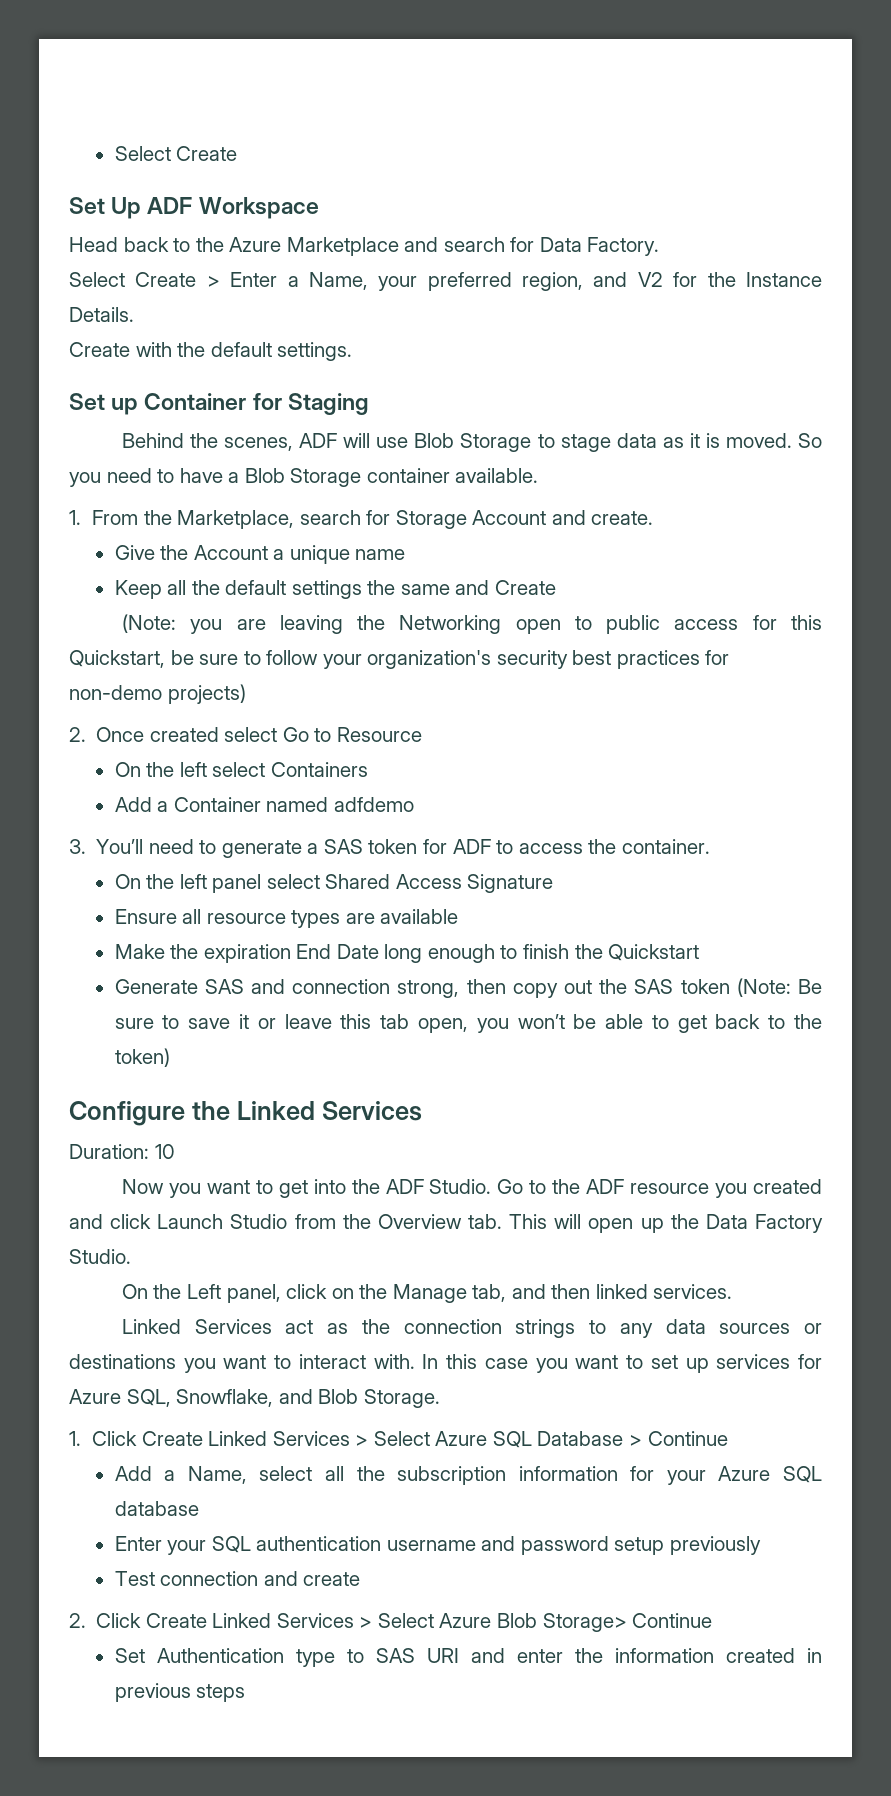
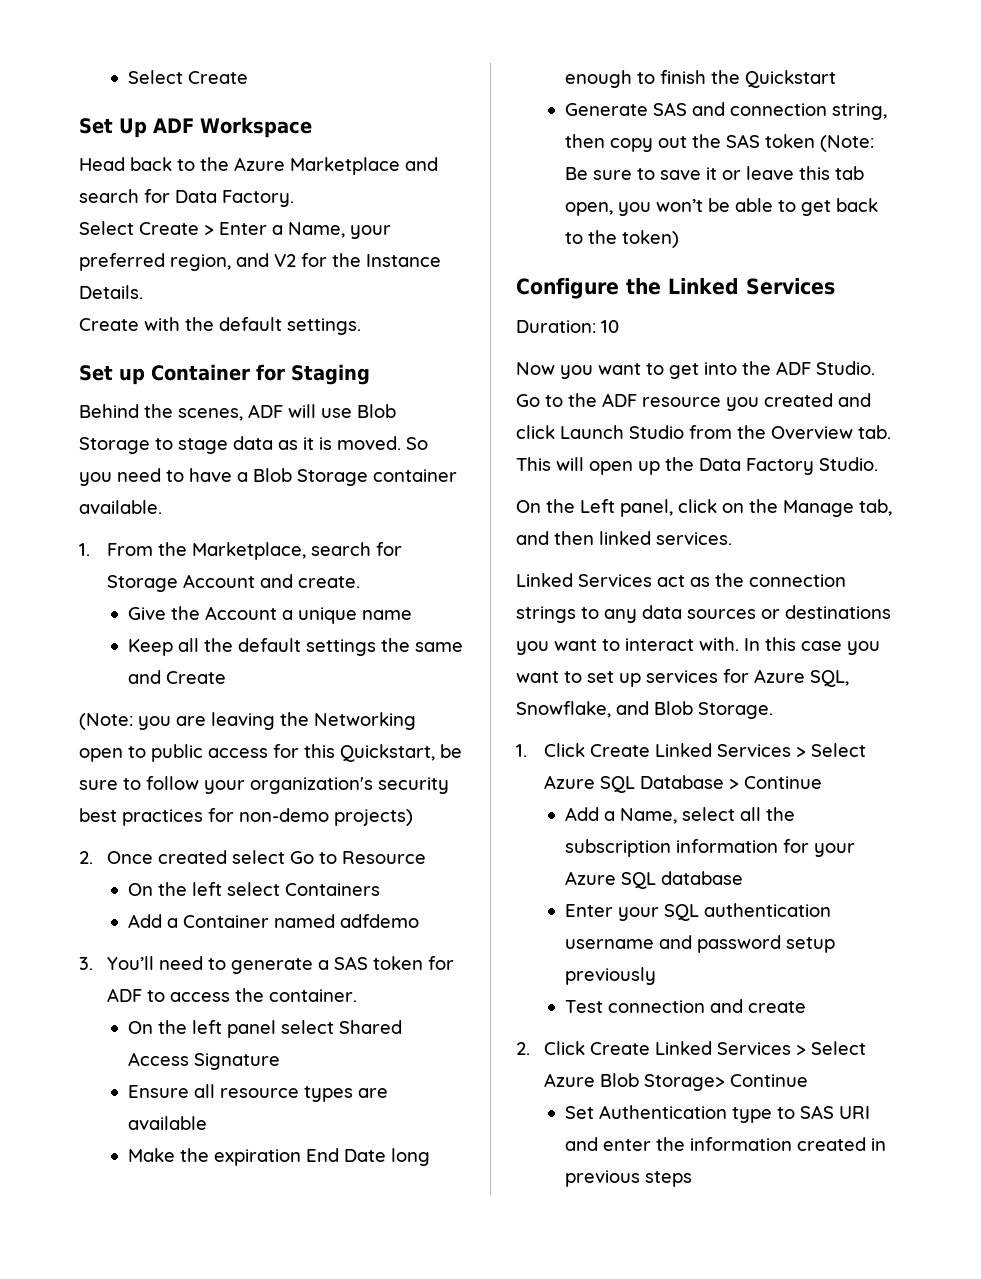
- Generate SAS and connection strong, then copy out the SAS token (Note: Be sure to save it or leave this tab open, you won’t be able to get back to the token)
+ Generate SAS and connection string, then copy out the SAS token (Note: Be sure to save it or leave this tab open, you won’t be able to get back to the token)

